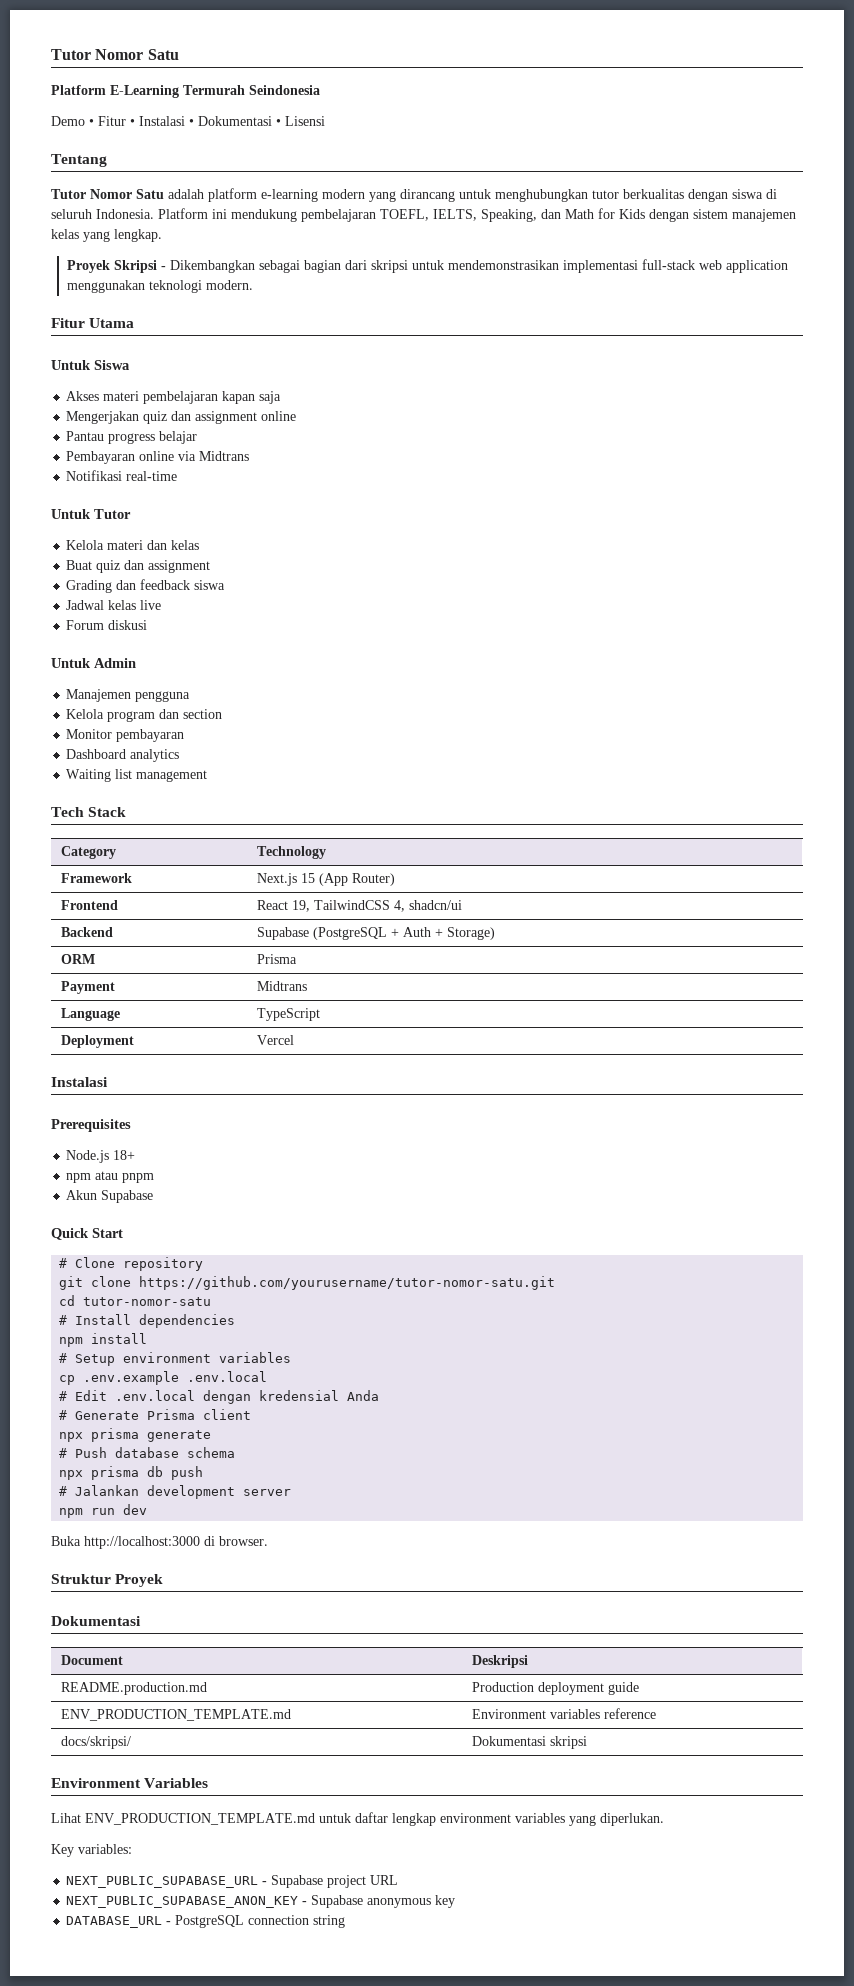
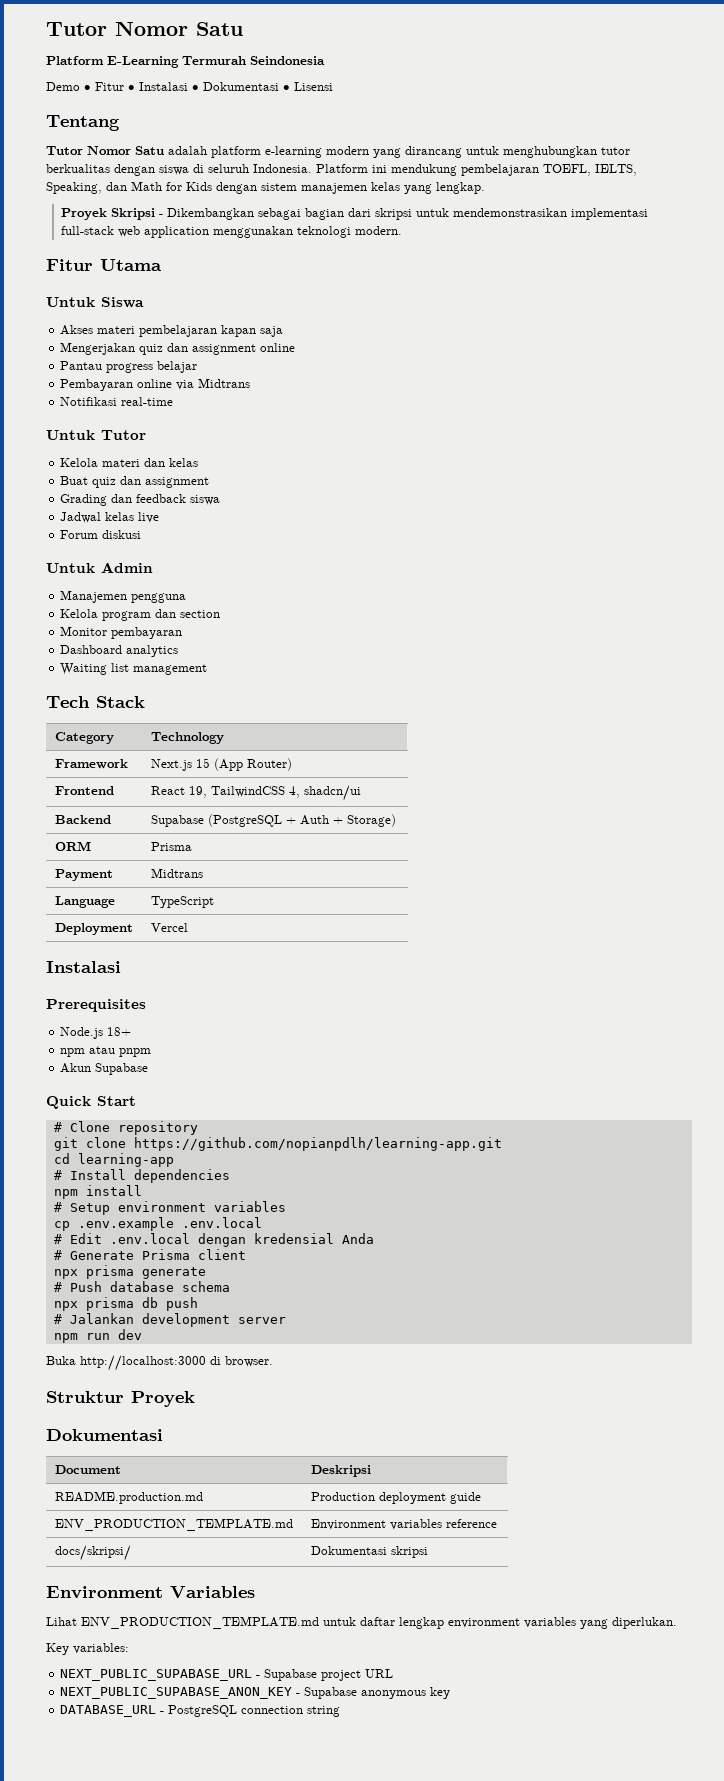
- git clone https://github.com/yourusername/tutor-nomor-satu.git
+ git clone https://github.com/nopianpdlh/learning-app.git
- cd tutor-nomor-satu
+ cd learning-app

